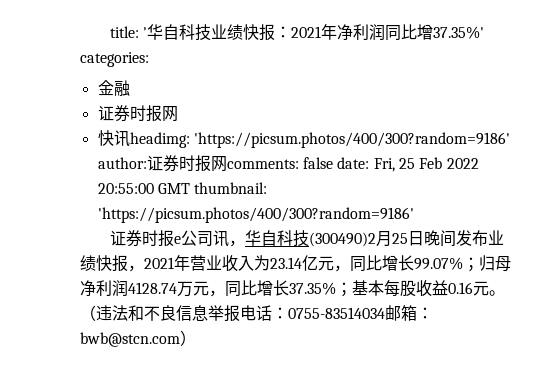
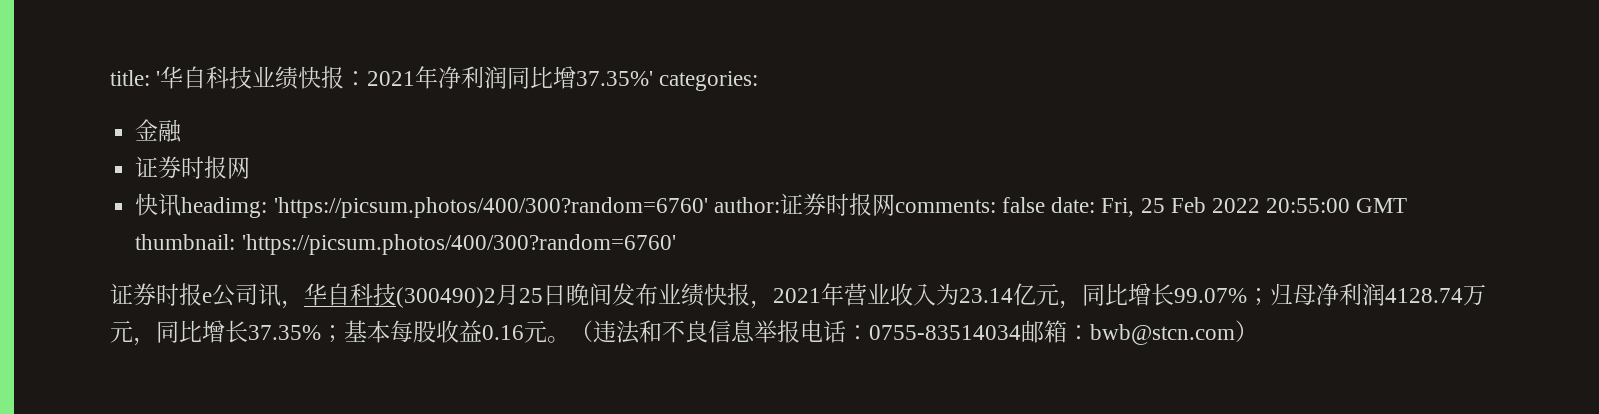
- 快讯headimg: 'https://picsum.photos/400/300?random=9186' author:证券时报网comments: false date: Fri, 25 Feb 2022 20:55:00 GMT thumbnail: 'https://picsum.photos/400/300?random=9186'
+ 快讯headimg: 'https://picsum.photos/400/300?random=6760' author:证券时报网comments: false date: Fri, 25 Feb 2022 20:55:00 GMT thumbnail: 'https://picsum.photos/400/300?random=6760'

